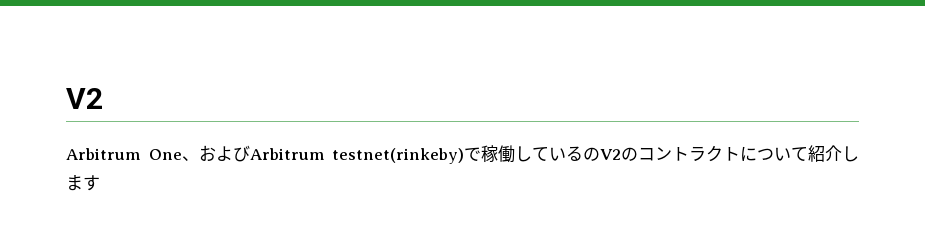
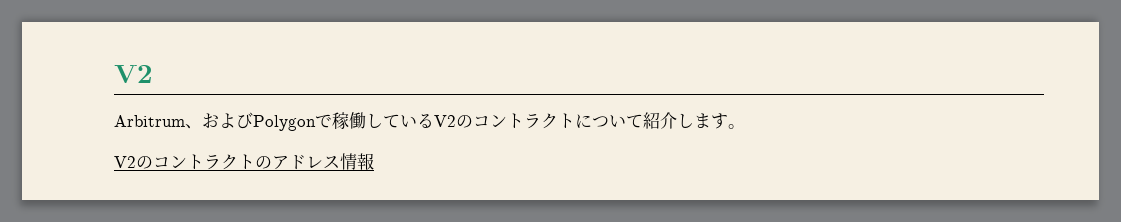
- Arbitrum One、およびArbitrum testnet(rinkeby)で稼働しているのV2のコントラクトについて紹介します
+ Arbitrum、およびPolygonで稼働しているV2のコントラクトについて紹介します。
+ V2のコントラクトのアドレス情報

